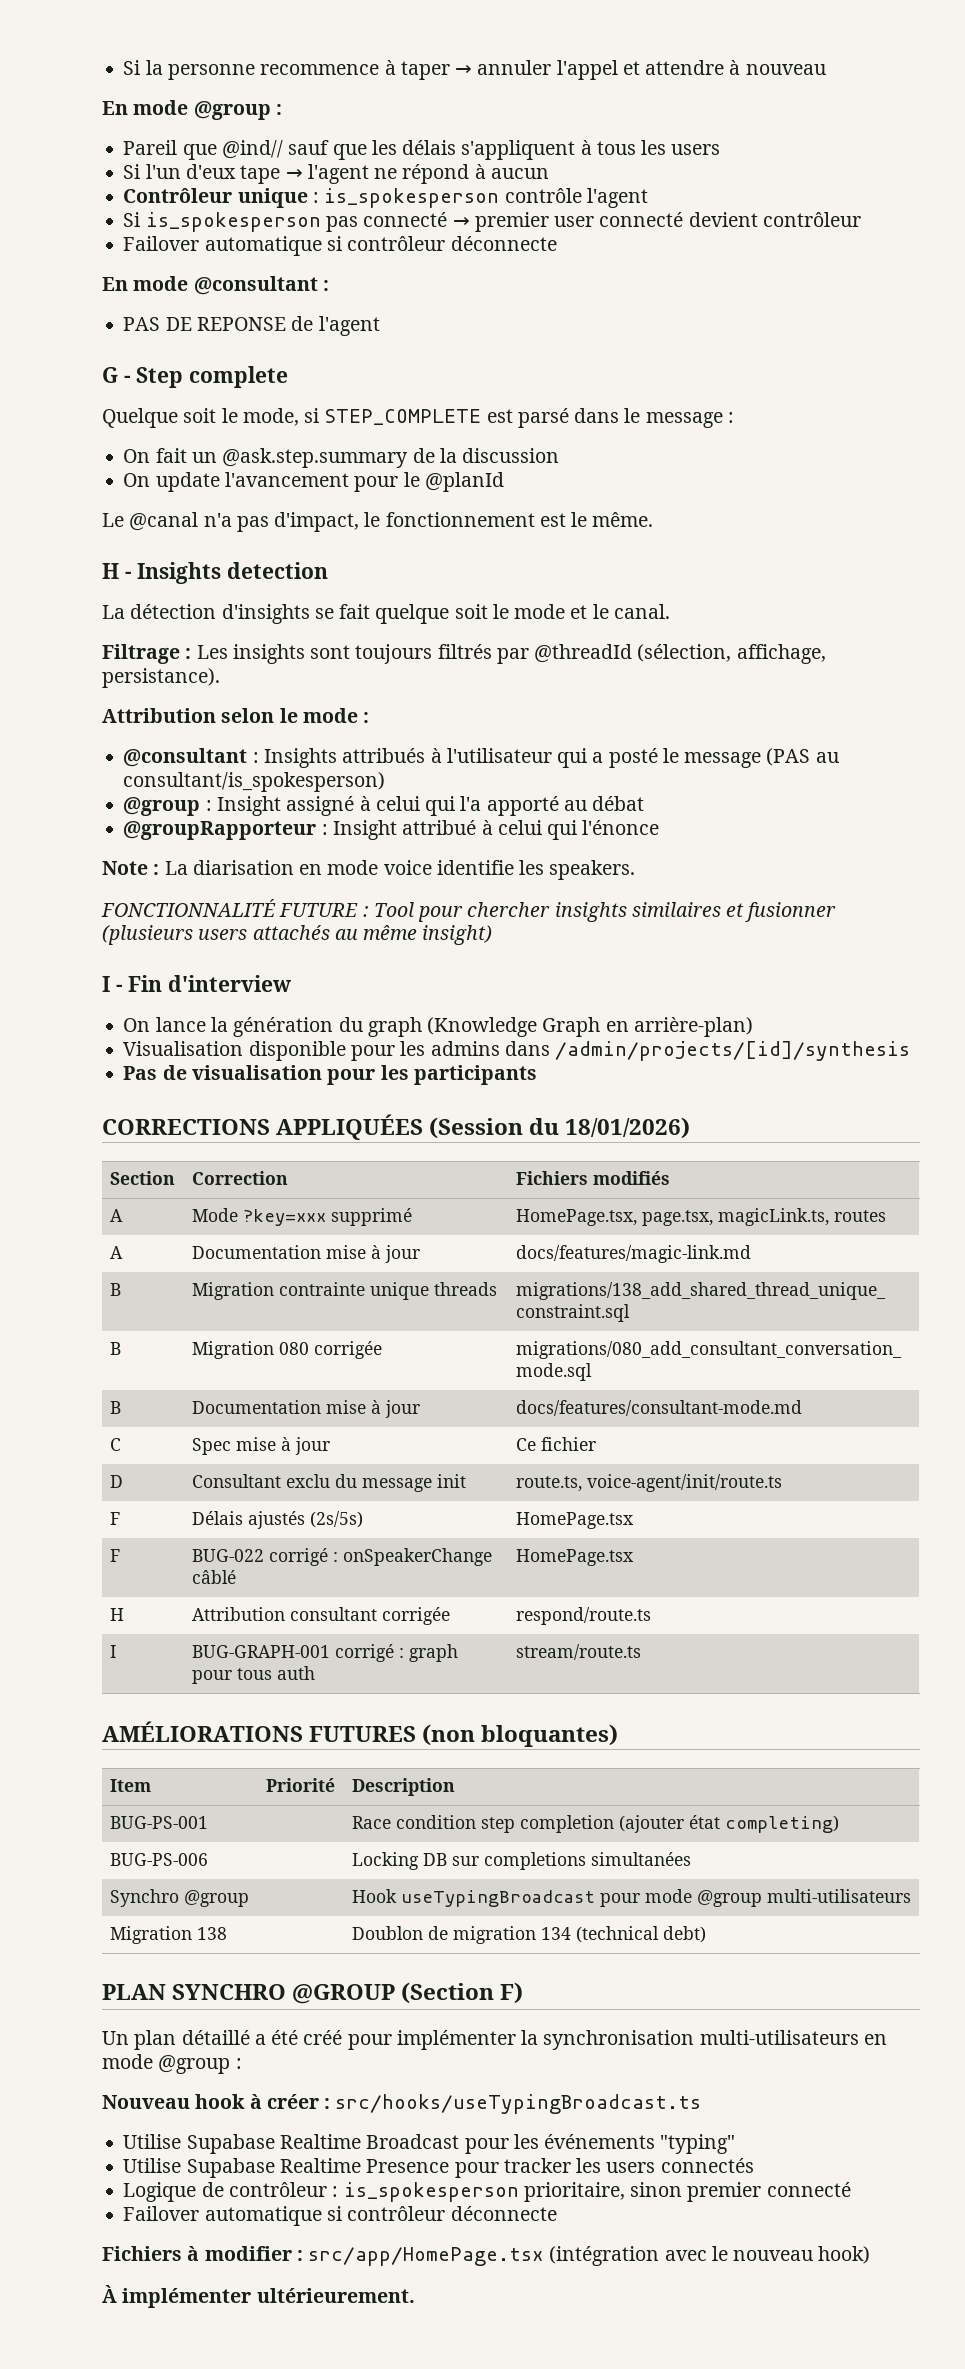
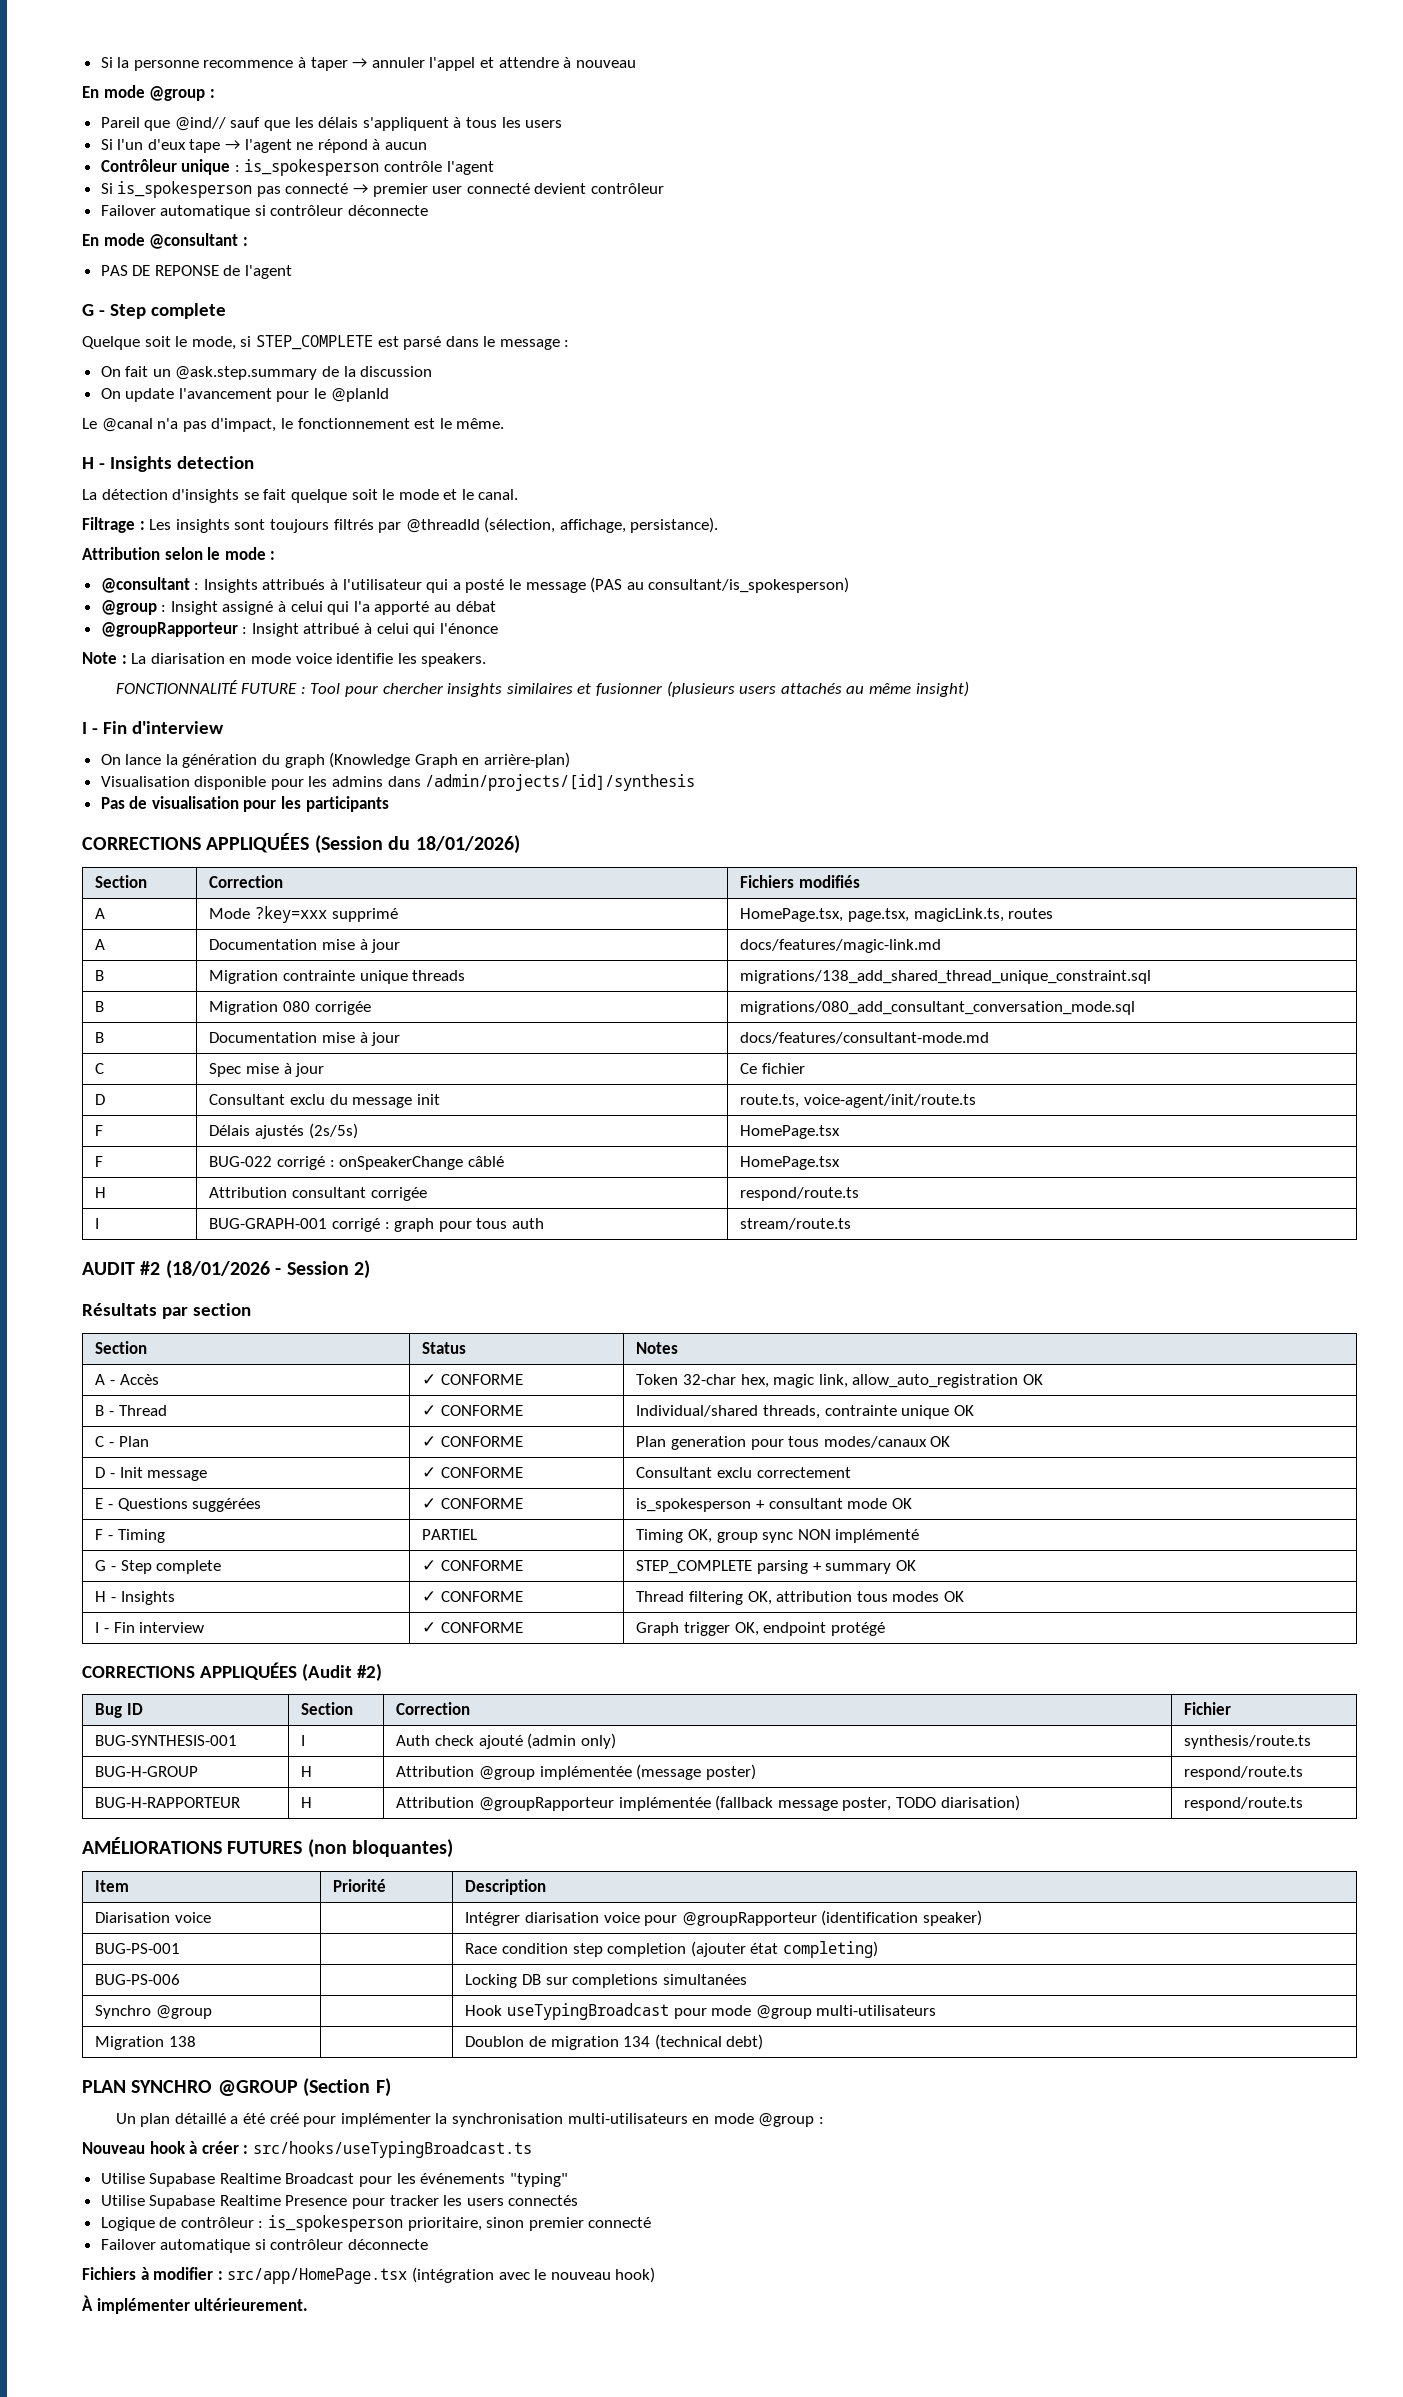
+ AUDIT #2 (18/01/2026 - Session 2)
+ Résultats par section
+ Section | Status | Notes
+ A - Accès | ✓ CONFORME | Token 32-char hex, magic link, allow_auto_registration OK
+ B - Thread | ✓ CONFORME | Individual/shared threads, contrainte unique OK
+ C - Plan | ✓ CONFORME | Plan generation pour tous modes/canaux OK
+ D - Init message | ✓ CONFORME | Consultant exclu correctement
+ E - Questions suggérées | ✓ CONFORME | is_spokesperson + consultant mode OK
+ F - Timing | PARTIEL | Timing OK, group sync NON implémenté
+ G - Step complete | ✓ CONFORME | STEP_COMPLETE parsing + summary OK
+ H - Insights | ✓ CONFORME | Thread filtering OK, attribution tous modes OK
+ I - Fin interview | ✓ CONFORME | Graph trigger OK, endpoint protégé
+ CORRECTIONS APPLIQUÉES (Audit #2)
+ Bug ID | Section | Correction | Fichier
+ BUG-SYNTHESIS-001 | I | Auth check ajouté (admin only) | synthesis/route.ts
+ BUG-H-GROUP | H | Attribution @group implémentée (message poster) | respond/route.ts
+ BUG-H-RAPPORTEUR | H | Attribution @groupRapporteur implémentée (fallback message poster, TODO diarisation) | respond/route.ts
+ Diarisation voice | | Intégrer diarisation voice pour @groupRapporteur (identification speaker)

